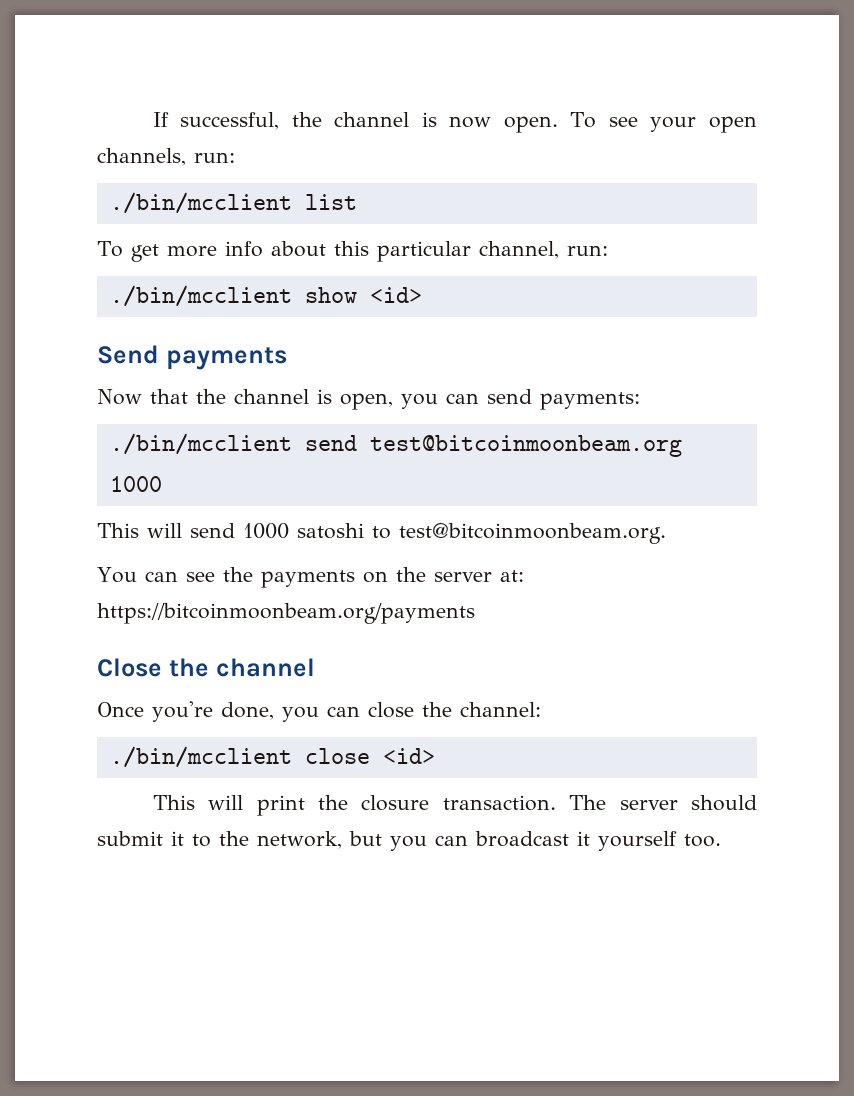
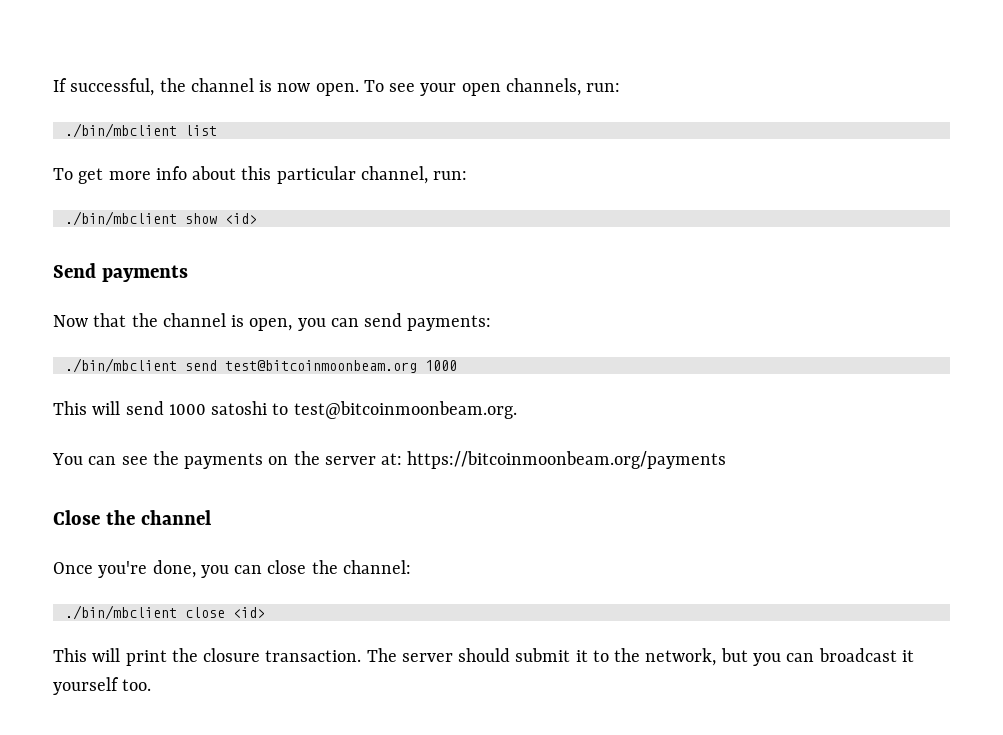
- ./bin/mcclient list
+ ./bin/mbclient list
- ./bin/mcclient show <id>
+ ./bin/mbclient show <id>
- ./bin/mcclient send test@bitcoinmoonbeam.org 1000
+ ./bin/mbclient send test@bitcoinmoonbeam.org 1000
- ./bin/mcclient close <id>
+ ./bin/mbclient close <id>

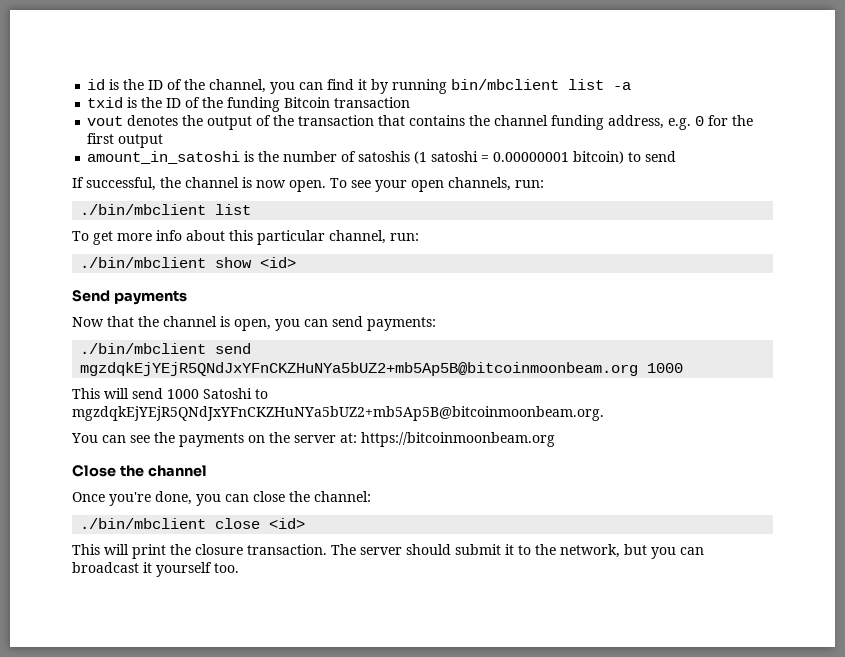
+ id is the ID of the channel, you can find it by running bin/mbclient list -a
+ txid is the ID of the funding Bitcoin transaction
+ vout denotes the output of the transaction that contains the channel funding address, e.g. 0 for the first output
+ amount_in_satoshi is the number of satoshis (1 satoshi = 0.00000001 bitcoin) to send
- ./bin/mbclient send test@bitcoinmoonbeam.org 1000
+ ./bin/mbclient send mgzdqkEjYEjR5QNdJxYFnCKZHuNYa5bUZ2+mb5Ap5B@bitcoinmoonbeam.org 1000
- This will send 1000 satoshi to test@bitcoinmoonbeam.org.
+ This will send 1000 Satoshi to mgzdqkEjYEjR5QNdJxYFnCKZHuNYa5bUZ2+mb5Ap5B@bitcoinmoonbeam.org.
- You can see the payments on the server at: https://bitcoinmoonbeam.org/payments
+ You can see the payments on the server at: https://bitcoinmoonbeam.org

